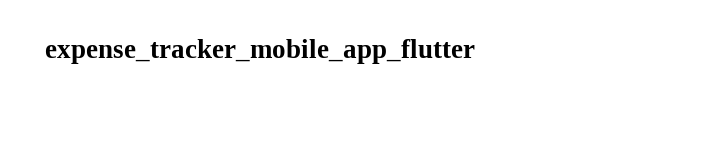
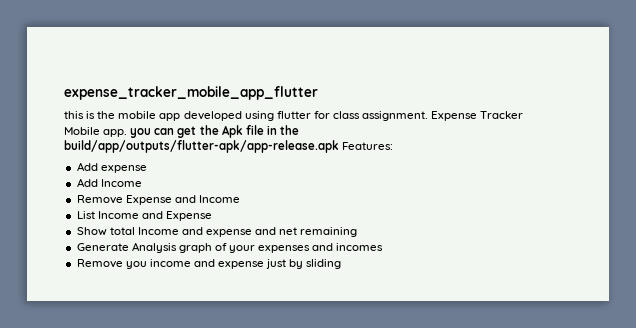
+ this is the mobile app developed using flutter for class assignment. Expense Tracker Mobile app. you can get the Apk file in the build/app/outputs/flutter-apk/app-release.apk Features:
+ Add expense
+ Add Income
+ Remove Expense and Income
+ List Income and Expense
+ Show total Income and expense and net remaining
+ Generate Analysis graph of your expenses and incomes
+ Remove you income and expense just by sliding

